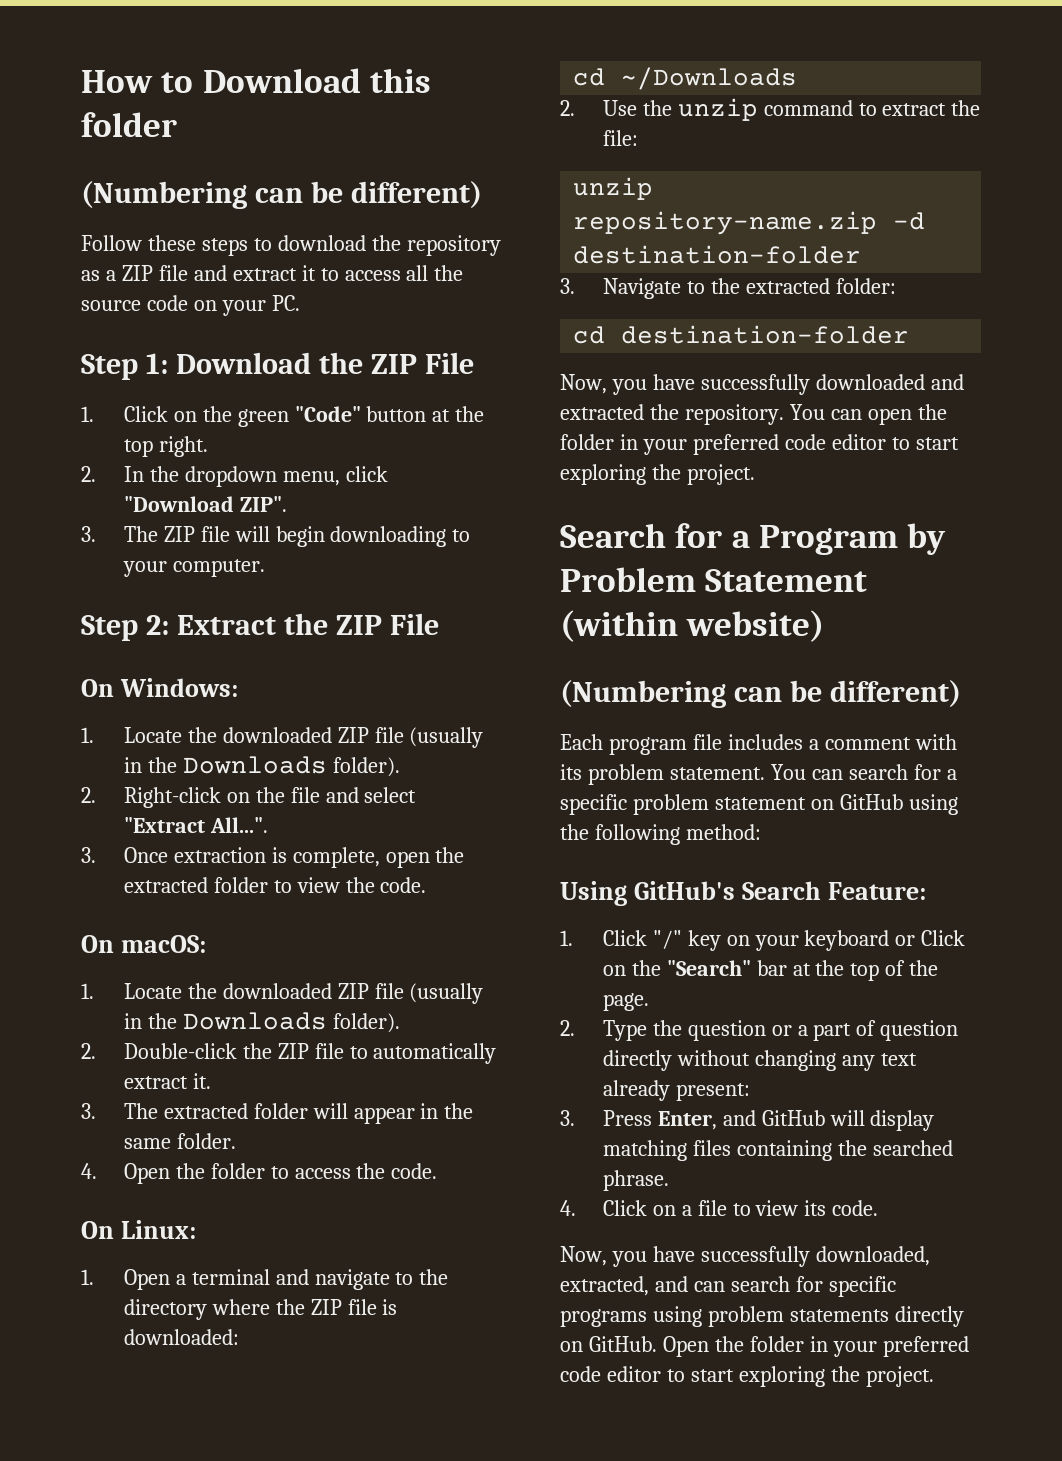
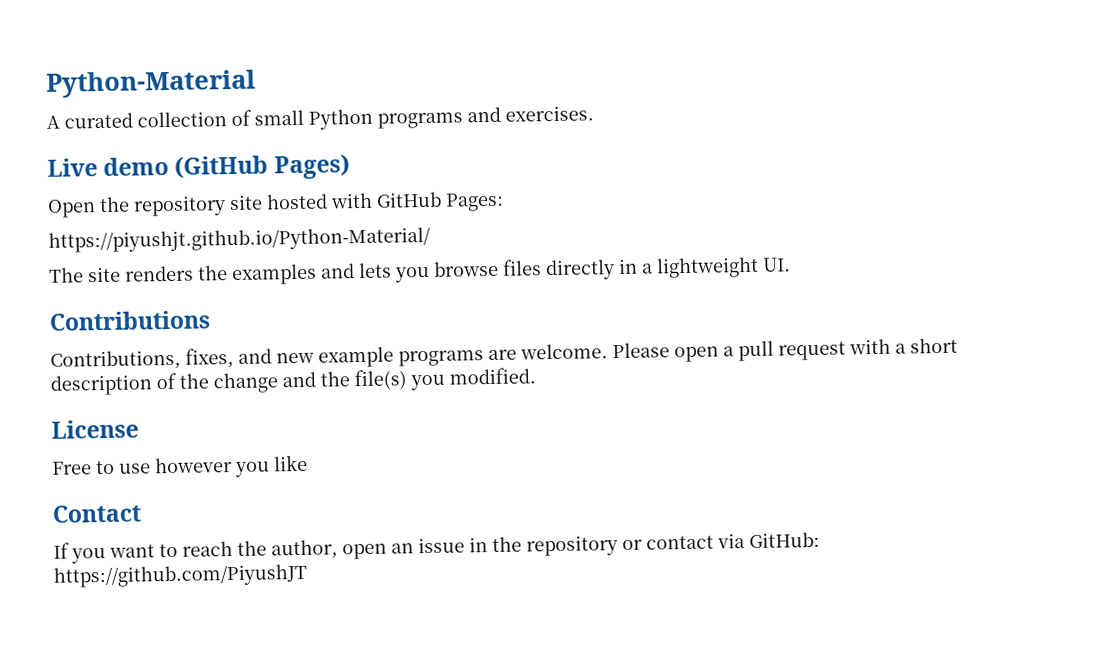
- How to Download this folder
- (Numbering can be different)
- Follow these steps to download the repository as a ZIP file and extract it to access all the source code on your PC.
- Step 1: Download the ZIP File
- 1. Click on the green "Code" button at the top right.
- 2. In the dropdown menu, click "Download ZIP".
- 3. The ZIP file will begin downloading to your computer.
- Step 2: Extract the ZIP File
- On Windows:
- 1. Locate the downloaded ZIP file (usually in the Downloads folder).
- 2. Right-click on the file and select "Extract All...".
- 3. Once extraction is complete, open the extracted folder to view the code.
- On macOS:
- 1. Locate the downloaded ZIP file (usually in the Downloads folder).
- 2. Double-click the ZIP file to automatically extract it.
- 3. The extracted folder will appear in the same folder.
- 4. Open the folder to access the code.
- On Linux:
- 1. Open a terminal and navigate to the directory where the ZIP file is downloaded:
- cd ~/Downloads
- 2. Use the unzip command to extract the file:
- unzip repository-name.zip -d destination-folder
- 3. Navigate to the extracted folder:
- cd destination-folder
- Now, you have successfully downloaded and extracted the repository. You can open the folder in your preferred code editor to start exploring the project.
- Search for a Program by Problem Statement (within website)
- (Numbering can be different)
- Each program file includes a comment with its problem statement. You can search for a specific problem statement on GitHub using the following method:
- Using GitHub's Search Feature:
- 1. Click "/" key on your keyboard or Click on the "Search" bar at the top of the page.
- 2. Type the question or a part of question directly without changing any text already present:
- 3. Press Enter, and GitHub will display matching files containing the searched phrase.
- 4. Click on a file to view its code.
- Now, you have successfully downloaded, extracted, and can search for specific programs using problem statements directly on GitHub. Open the folder in your preferred code editor to start exploring the project.
+ Python-Material
+ A curated collection of small Python programs and exercises.
+ Live demo (GitHub Pages)
+ Open the repository site hosted with GitHub Pages:
+ https://piyushjt.github.io/Python-Material/
+ The site renders the examples and lets you browse files directly in a lightweight UI.
+ Contributions
+ Contributions, fixes, and new example programs are welcome. Please open a pull request with a short description of the change and the file(s) you modified.
+ License
+ Free to use however you like
+ Contact
+ If you want to reach the author, open an issue in the repository or contact via GitHub: https://github.com/PiyushJT

